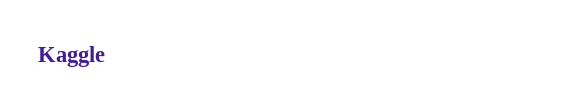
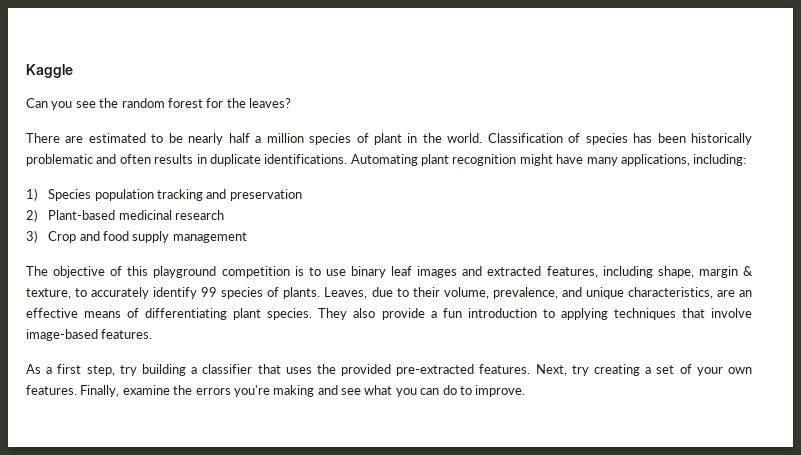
+ Can you see the random forest for the leaves?
+ There are estimated to be nearly half a million species of plant in the world. Classification of species has been historically problematic and often results in duplicate identifications. Automating plant recognition might have many applications, including:
+ 1) Species population tracking and preservation
+ 2) Plant-based medicinal research
+ 3) Crop and food supply management
+ The objective of this playground competition is to use binary leaf images and extracted features, including shape, margin & texture, to accurately identify 99 species of plants. Leaves, due to their volume, prevalence, and unique characteristics, are an effective means of differentiating plant species. They also provide a fun introduction to applying techniques that involve image-based features.
+ As a first step, try building a classifier that uses the provided pre-extracted features. Next, try creating a set of your own features. Finally, examine the errors you're making and see what you can do to improve.

